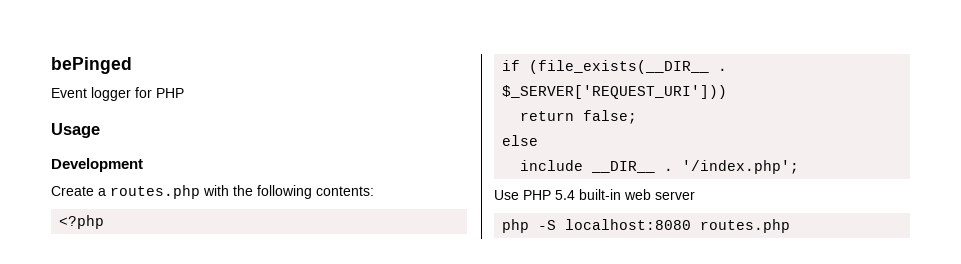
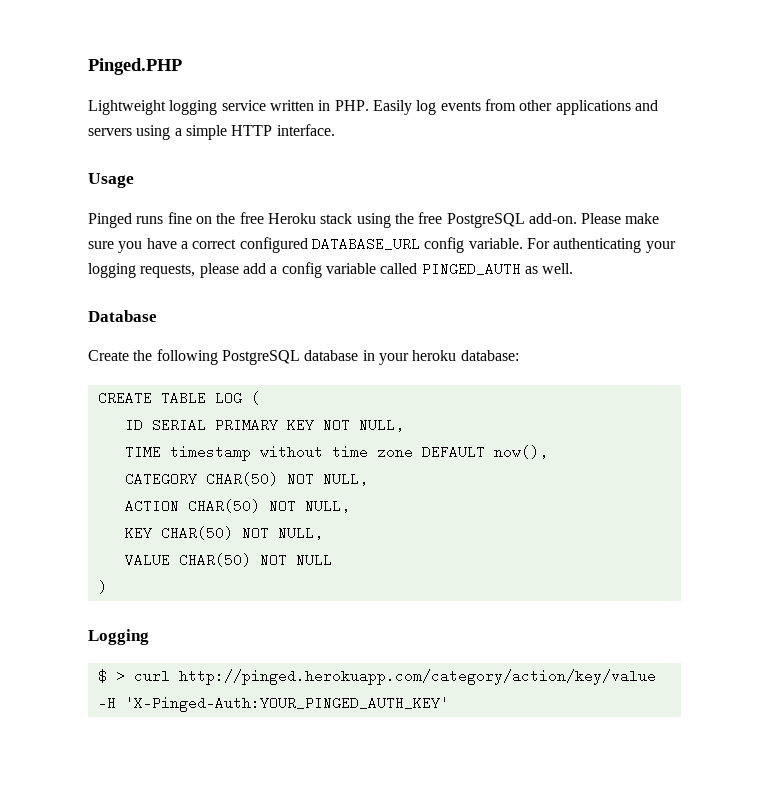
- bePinged
- Event logger for PHP
+ Pinged.PHP
+ Lightweight logging service written in PHP. Easily log events from other applications and servers using a simple HTTP interface.
  Usage
- Development
- Create a routes.php with the following contents:
- <?php
- if (file_exists(__DIR__ . $_SERVER['REQUEST_URI']))
- return false;
- else
- include __DIR__ . '/index.php';
- Use PHP 5.4 built-in web server
- php -S localhost:8080 routes.php
+ Pinged runs fine on the free Heroku stack using the free PostgreSQL add-on. Please make sure you have a correct configured DATABASE_URL config variable. For authenticating your logging requests, please add a config variable called PINGED_AUTH as well.
+ Database
+ Create the following PostgreSQL database in your heroku database:
+ CREATE TABLE LOG (
+ ID SERIAL PRIMARY KEY NOT NULL,
+ TIME timestamp without time zone DEFAULT now(),
+ CATEGORY CHAR(50) NOT NULL,
+ ACTION CHAR(50) NOT NULL,
+ KEY CHAR(50) NOT NULL,
+ VALUE CHAR(50) NOT NULL
+ )
+ Logging
+ $ > curl http://pinged.herokuapp.com/category/action/key/value -H 'X-Pinged-Auth:YOUR_PINGED_AUTH_KEY'

